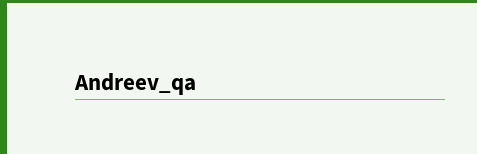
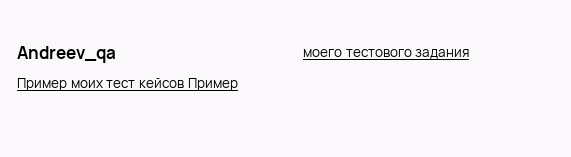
+ Пример моих тест кейсов Пример моего тестового задания

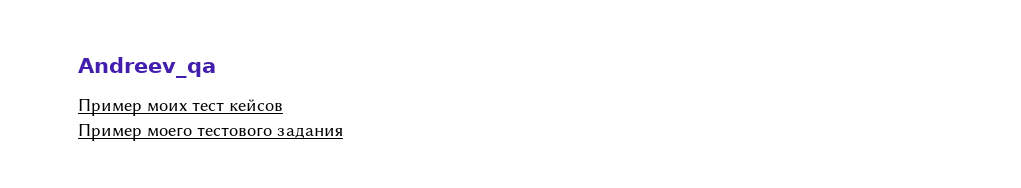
- Пример моих тест кейсов Пример моего тестового задания
+ Пример моих тест кейсов
+ Пример моего тестового задания

